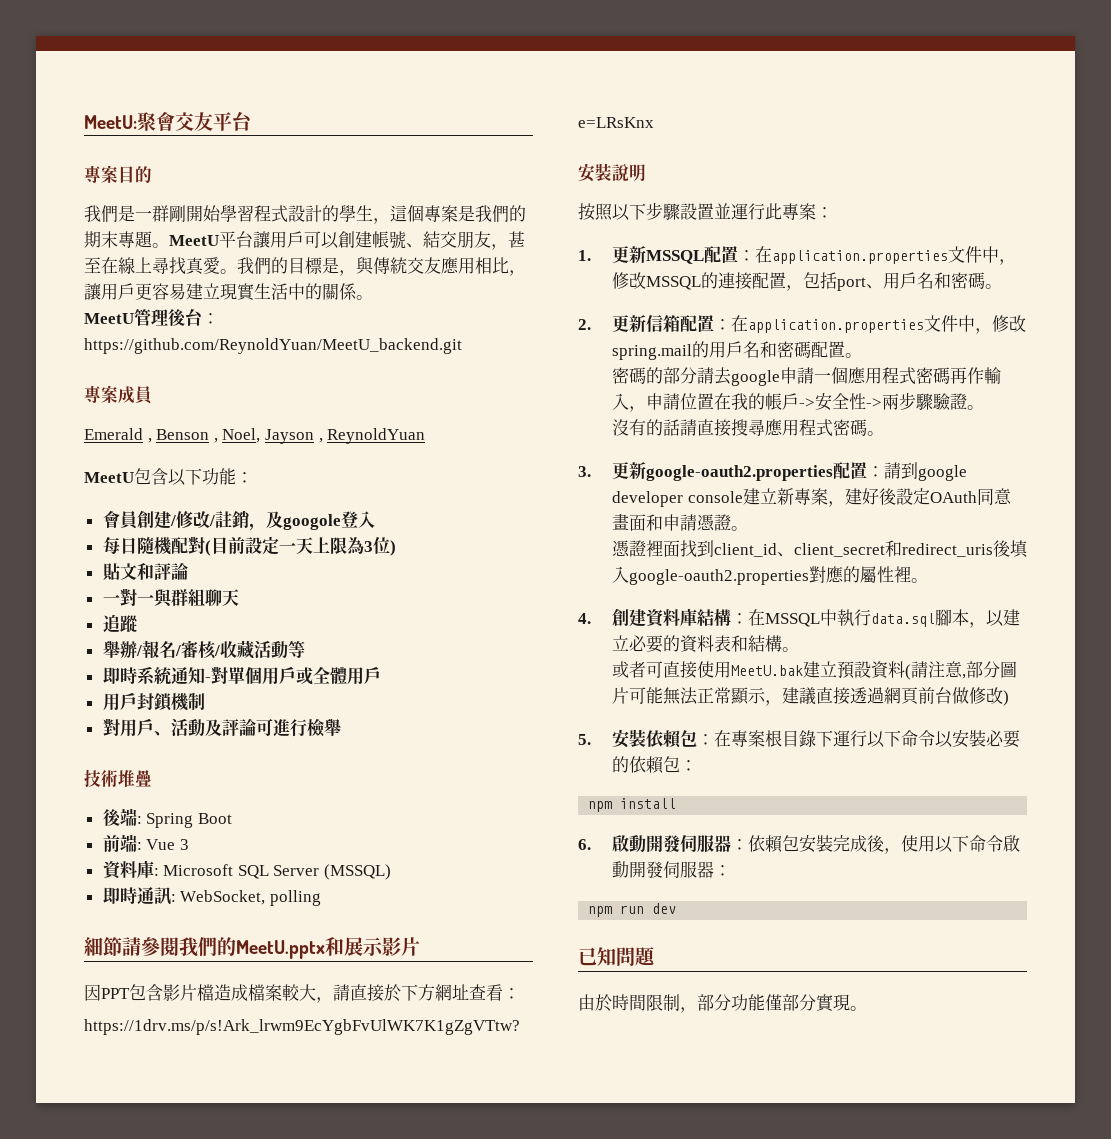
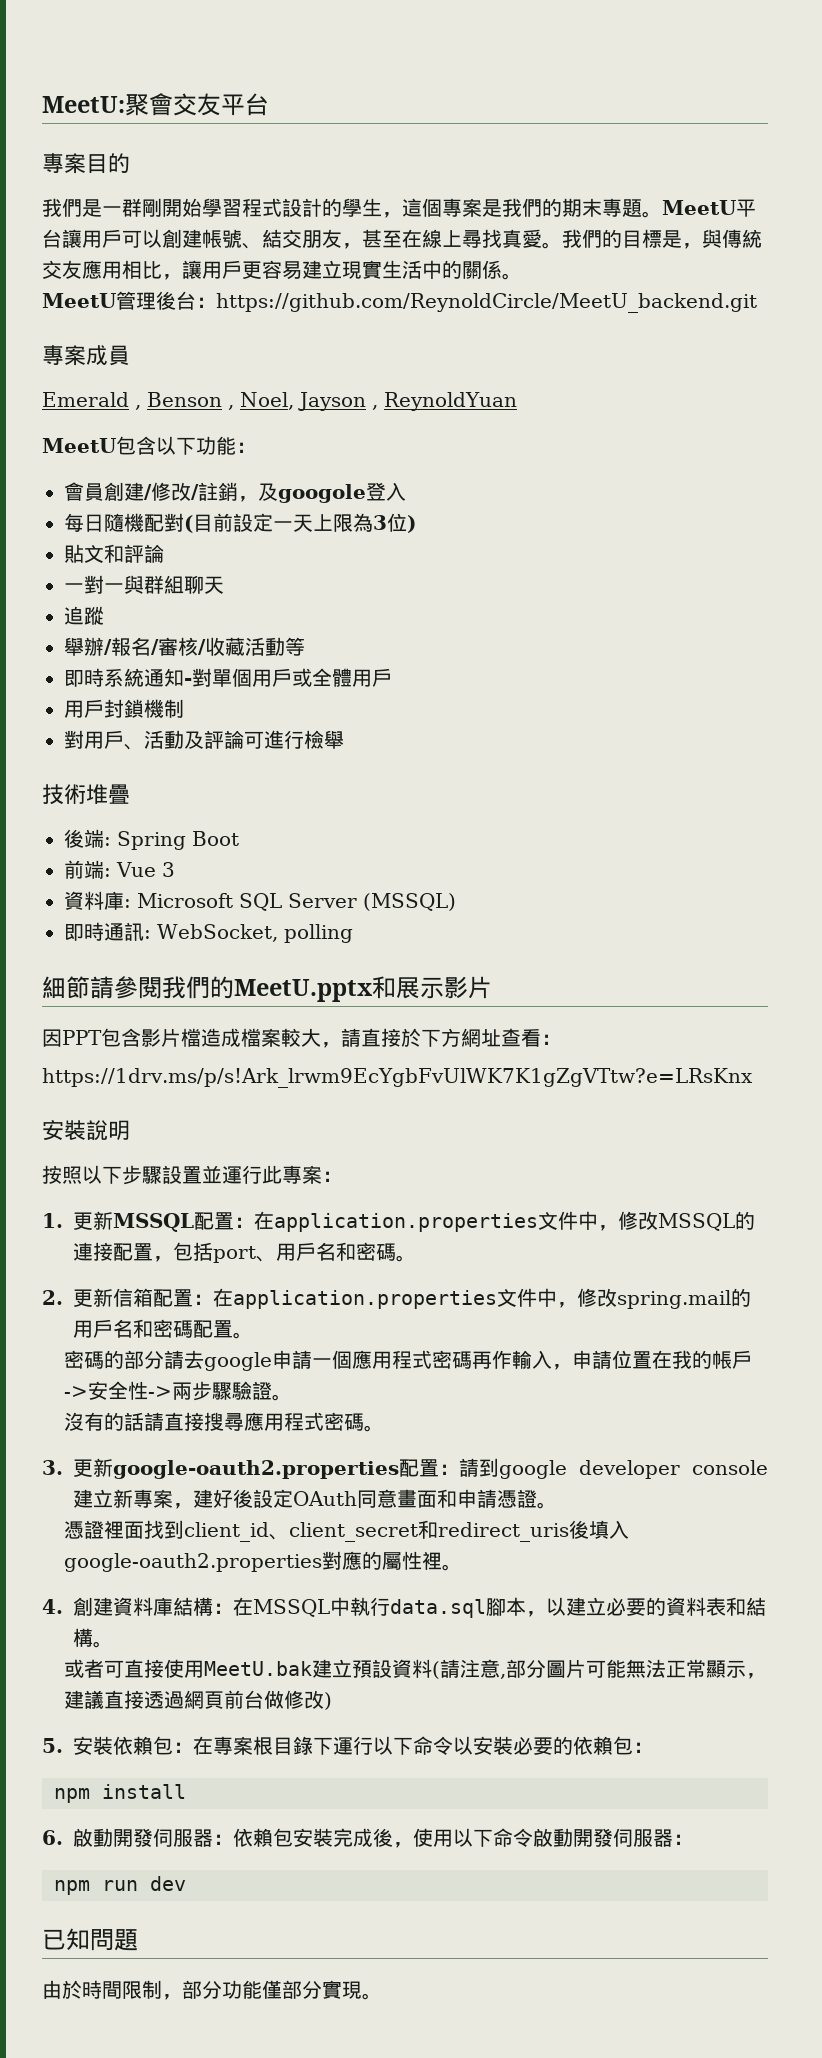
- MeetU管理後台：https://github.com/ReynoldYuan/MeetU_backend.git
+ MeetU管理後台：https://github.com/ReynoldCircle/MeetU_backend.git

